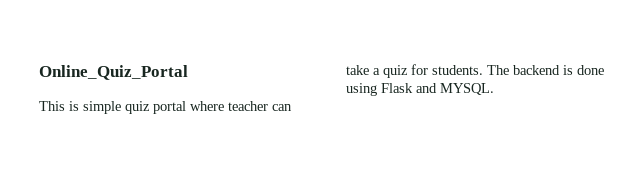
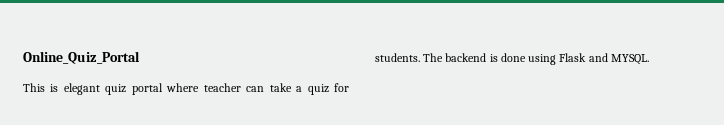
- This is simple quiz portal where teacher can take a quiz for students.
+ This is elegant quiz portal where teacher can take a quiz for students.

